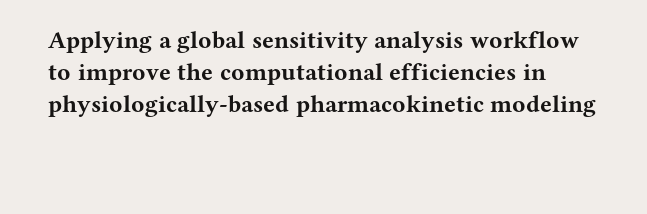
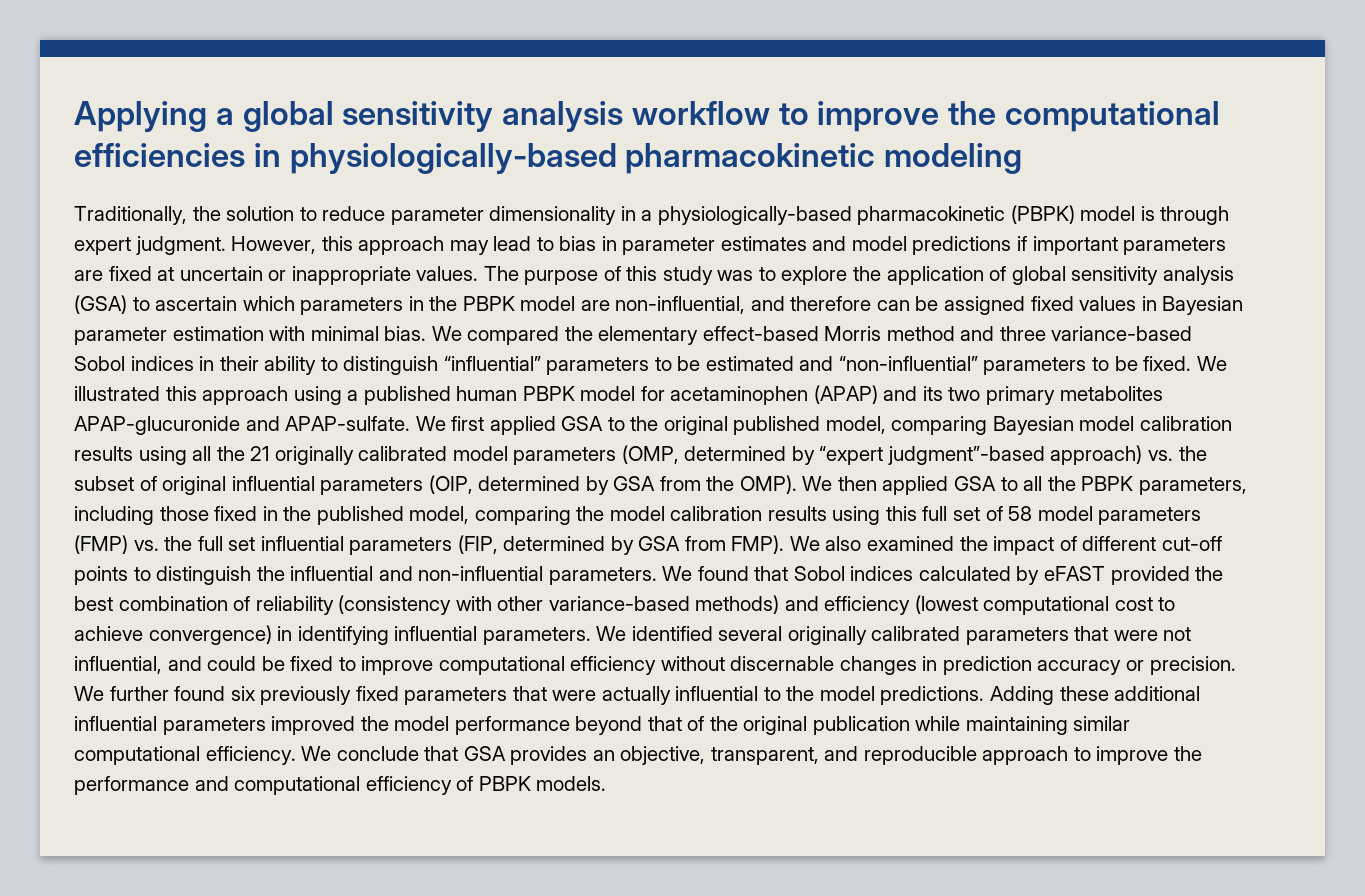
+ Traditionally, the solution to reduce parameter dimensionality in a physiologically-based pharmacokinetic (PBPK) model is through expert judgment. However, this approach may lead to bias in parameter estimates and model predictions if important parameters are fixed at uncertain or inappropriate values. The purpose of this study was to explore the application of global sensitivity analysis (GSA) to ascertain which parameters in the PBPK model are non-influential, and therefore can be assigned fixed values in Bayesian parameter estimation with minimal bias. We compared the elementary effect-based Morris method and three variance-based Sobol indices in their ability to distinguish “influential” parameters to be estimated and “non-influential” parameters to be fixed. We illustrated this approach using a published human PBPK model for acetaminophen (APAP) and its two primary metabolites APAP-glucuronide and APAP-sulfate. We first applied GSA to the original published model, comparing Bayesian model calibration results using all the 21 originally calibrated model parameters (OMP, determined by “expert judgment”-based approach) vs. the subset of original influential parameters (OIP, determined by GSA from the OMP). We then applied GSA to all the PBPK parameters, including those fixed in the published model, comparing the model calibration results using this full set of 58 model parameters (FMP) vs. the full set influential parameters (FIP, determined by GSA from FMP). We also examined the impact of different cut-off points to distinguish the influential and non-influential parameters. We found that Sobol indices calculated by eFAST provided the best combination of reliability (consistency with other variance-based methods) and efficiency (lowest computational cost to achieve convergence) in identifying influential parameters. We identified several originally calibrated parameters that were not influential, and could be fixed to improve computational efficiency without discernable changes in prediction accuracy or precision. We further found six previously fixed parameters that were actually influential to the model predictions. Adding these additional influential parameters improved the model performance beyond that of the original publication while maintaining similar computational efficiency. We conclude that GSA provides an objective, transparent, and reproducible approach to improve the performance and computational efficiency of PBPK models.

